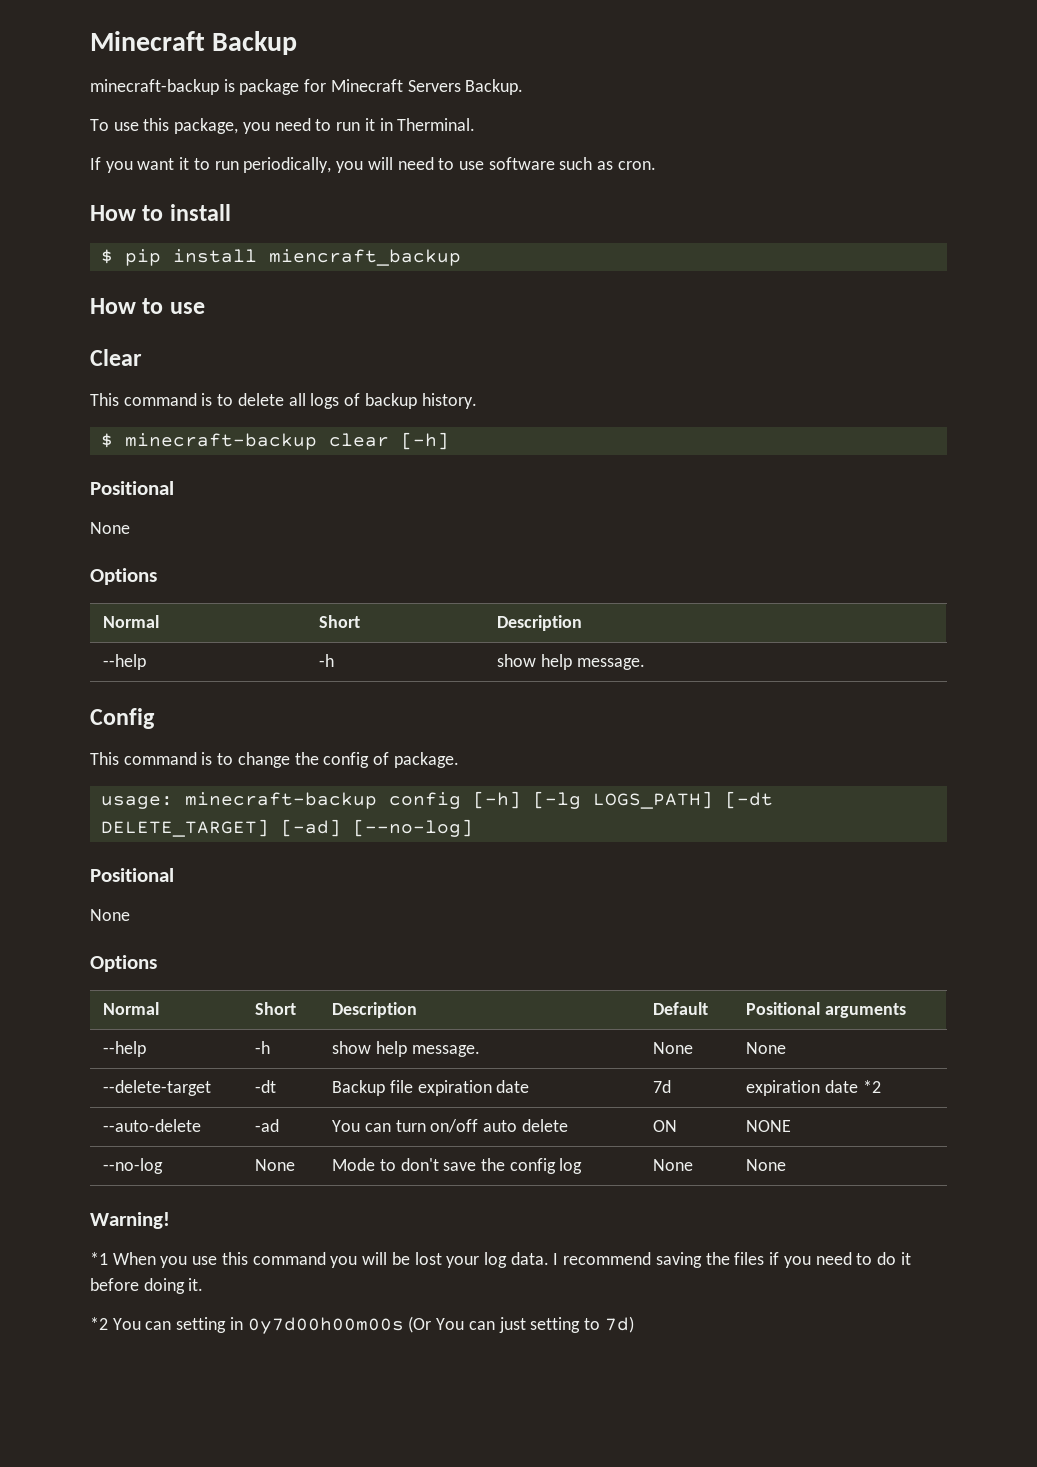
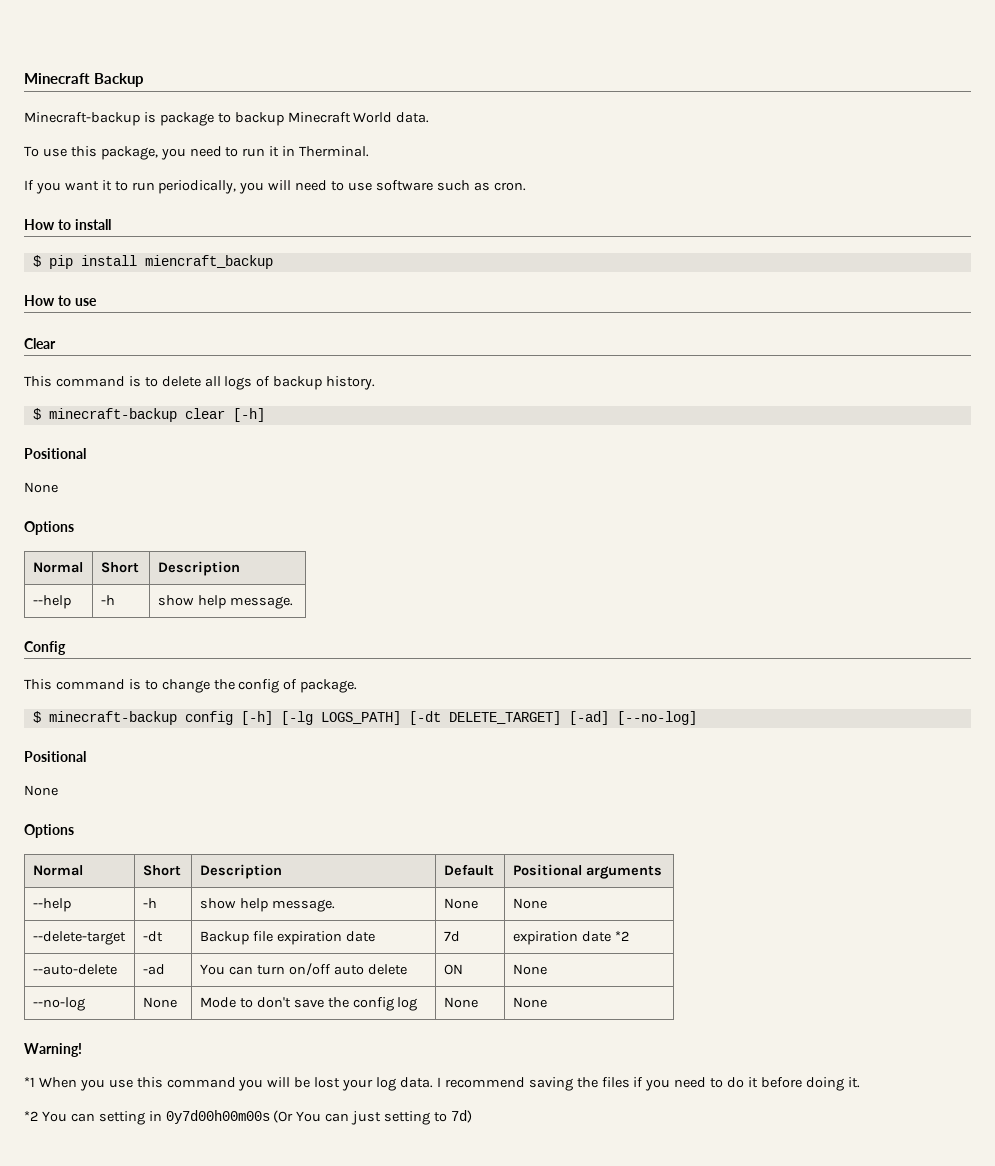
- minecraft-backup is package for Minecraft Servers Backup.
+ Minecraft-backup is package to backup Minecraft World data.
- usage: minecraft-backup config [-h] [-lg LOGS_PATH] [-dt DELETE_TARGET] [-ad] [--no-log]
+ $ minecraft-backup config [-h] [-lg LOGS_PATH] [-dt DELETE_TARGET] [-ad] [--no-log]
- --auto-delete | -ad | You can turn on/off auto delete | ON | NONE
+ --auto-delete | -ad | You can turn on/off auto delete | ON | None

